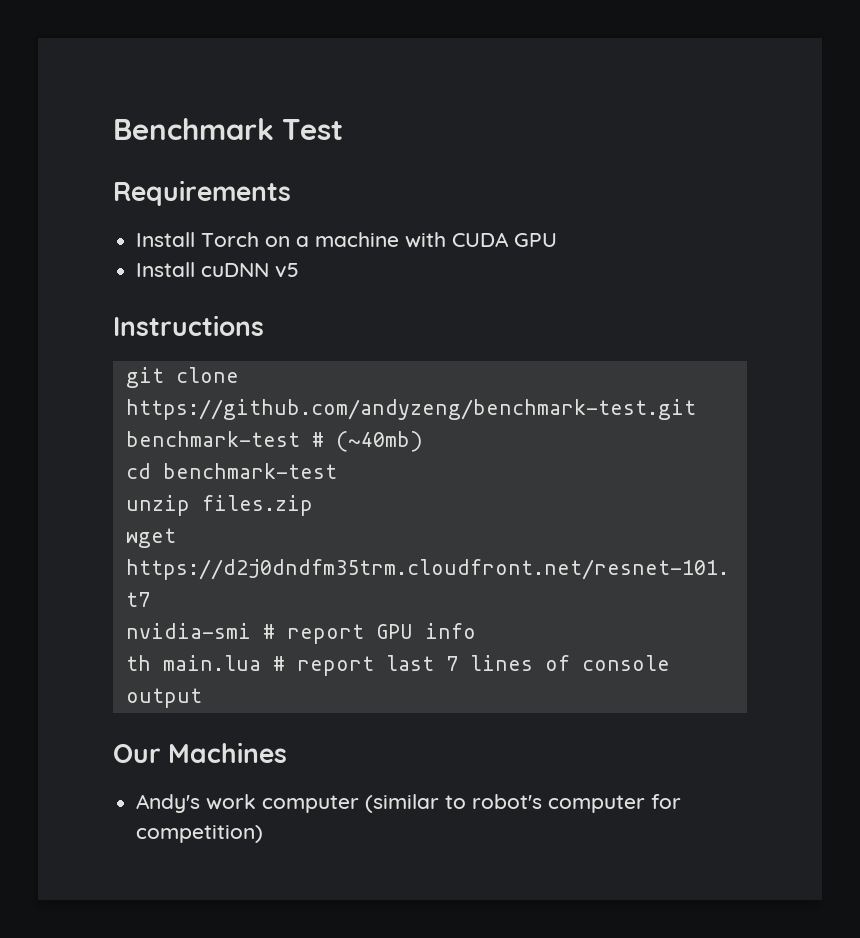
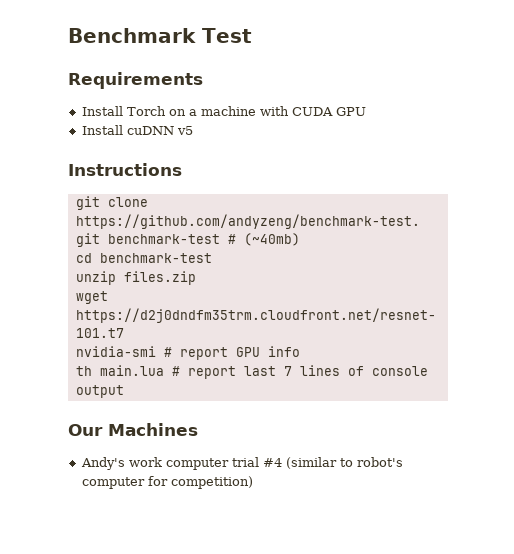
- Andy's work computer (similar to robot's computer for competition)
+ Andy's work computer trial #4 (similar to robot's computer for competition)

